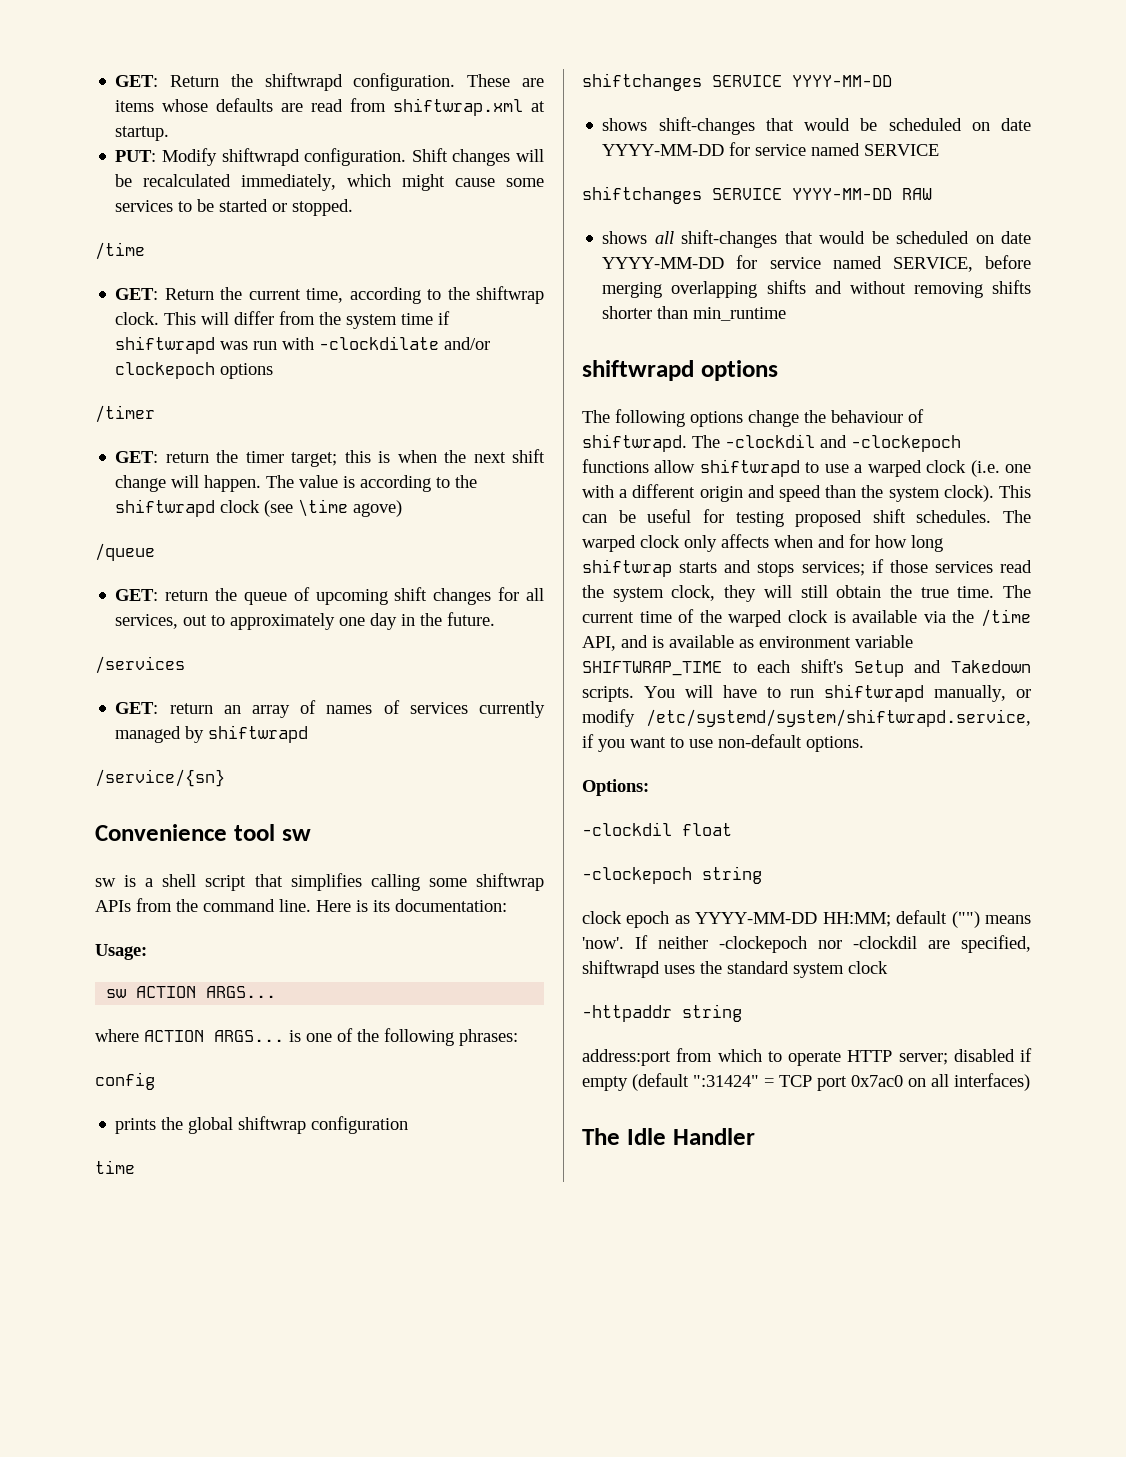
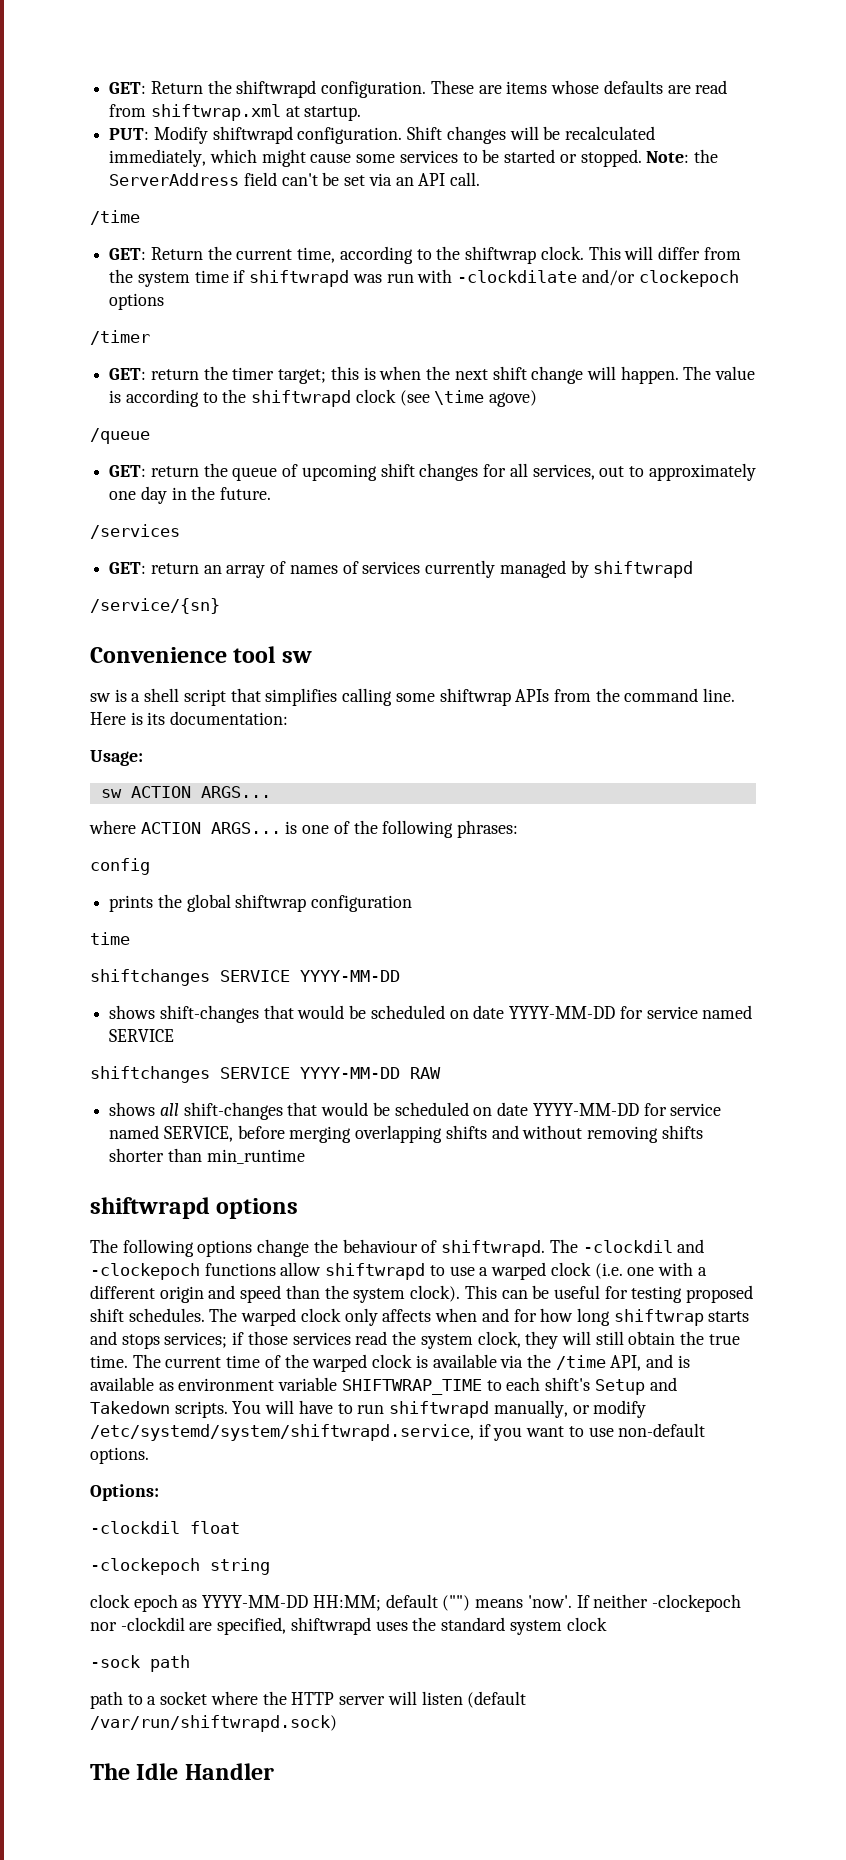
+ Note: the ServerAddress field can't be set via an API call.
- -httpaddr string
- address:port from which to operate HTTP server; disabled if empty (default ":31424" = TCP port 0x7ac0 on all interfaces)
+ -sock path
+ path to a socket where the HTTP server will listen (default /var/run/shiftwrapd.sock)

